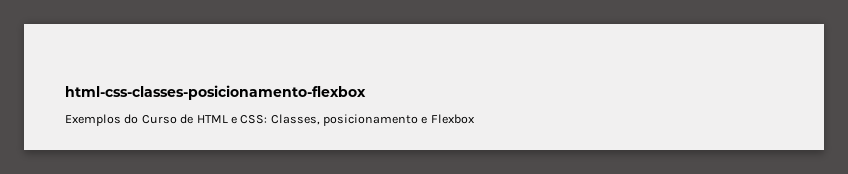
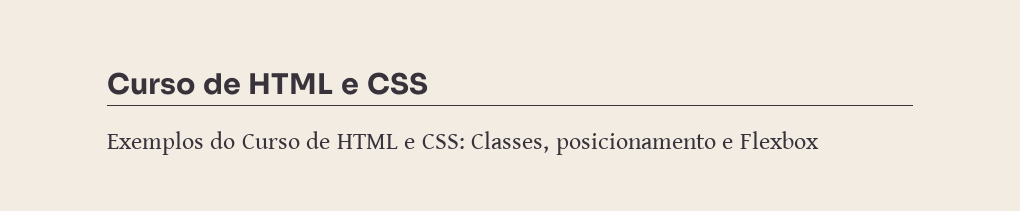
- html-css-classes-posicionamento-flexbox
+ Curso de HTML e CSS

